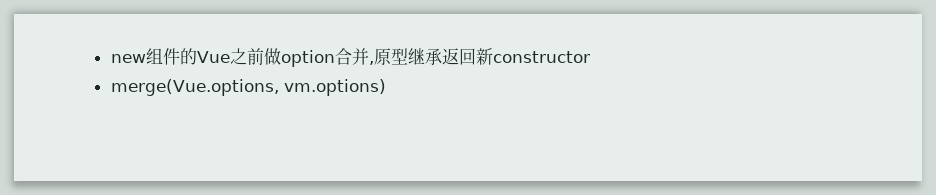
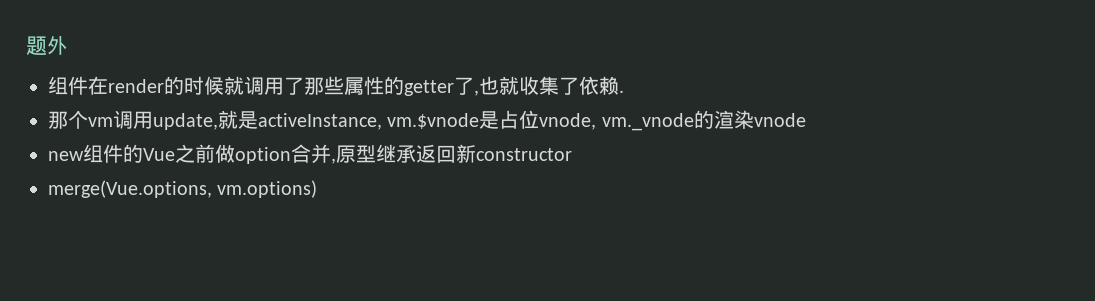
+ 题外
+ 组件在render的时候就调用了那些属性的getter了,也就收集了依赖.
+ 那个vm调用update,就是activeInstance, vm.$vnode是占位vnode, vm._vnode的渲染vnode

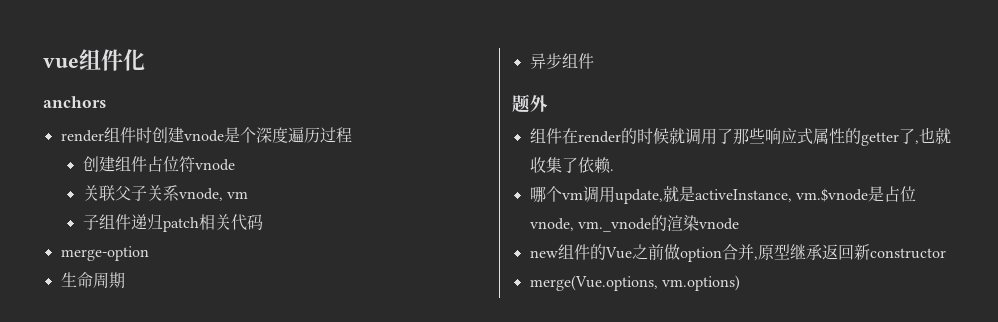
+ vue组件化
+ anchors
+ render组件时创建vnode是个深度遍历过程
+ 创建组件占位符vnode
+ 关联父子关系vnode, vm
+ 子组件递归patch相关代码
+ merge-option
+ 生命周期
+ 异步组件
- 组件在render的时候就调用了那些属性的getter了,也就收集了依赖.
+ 组件在render的时候就调用了那些响应式属性的getter了,也就收集了依赖.
- 那个vm调用update,就是activeInstance, vm.$vnode是占位vnode, vm._vnode的渲染vnode
+ 哪个vm调用update,就是activeInstance, vm.$vnode是占位vnode, vm._vnode的渲染vnode

